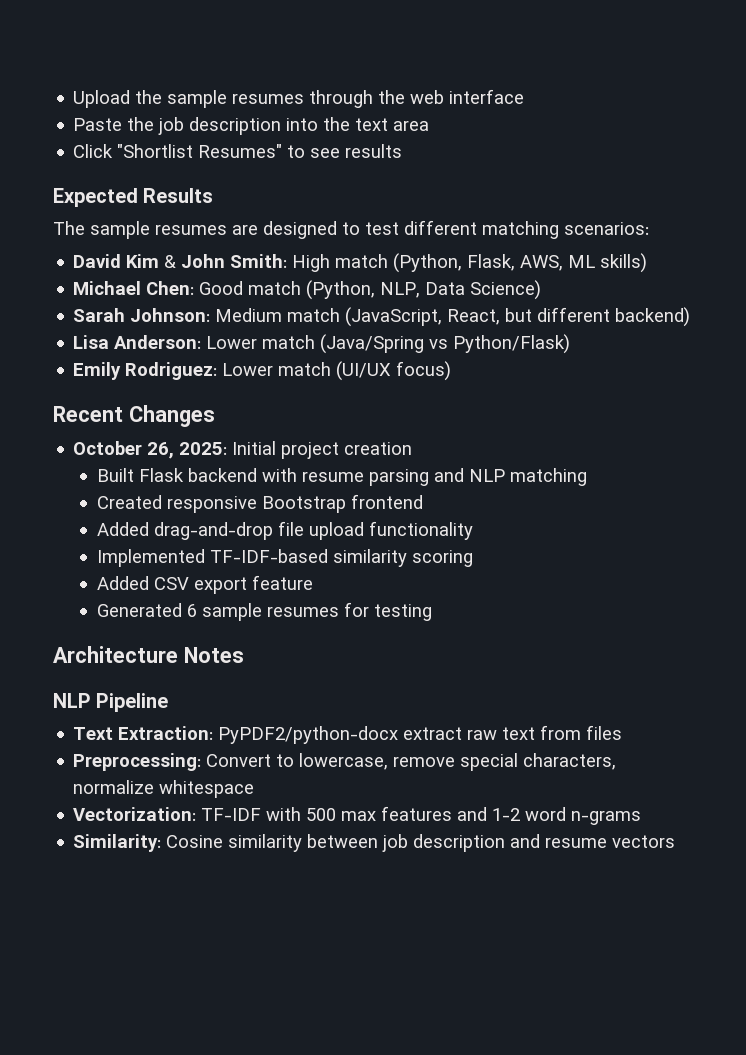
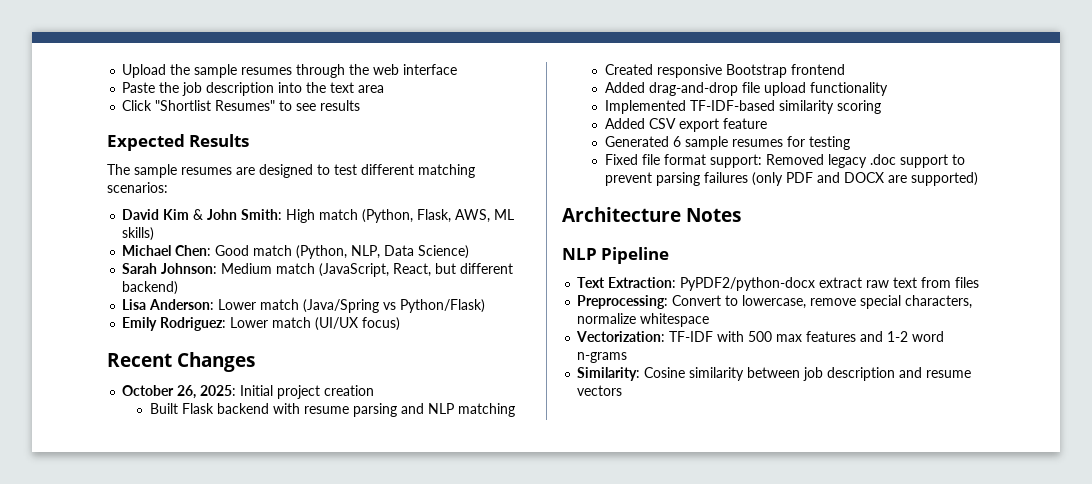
+ Fixed file format support: Removed legacy .doc support to prevent parsing failures (only PDF and DOCX are supported)

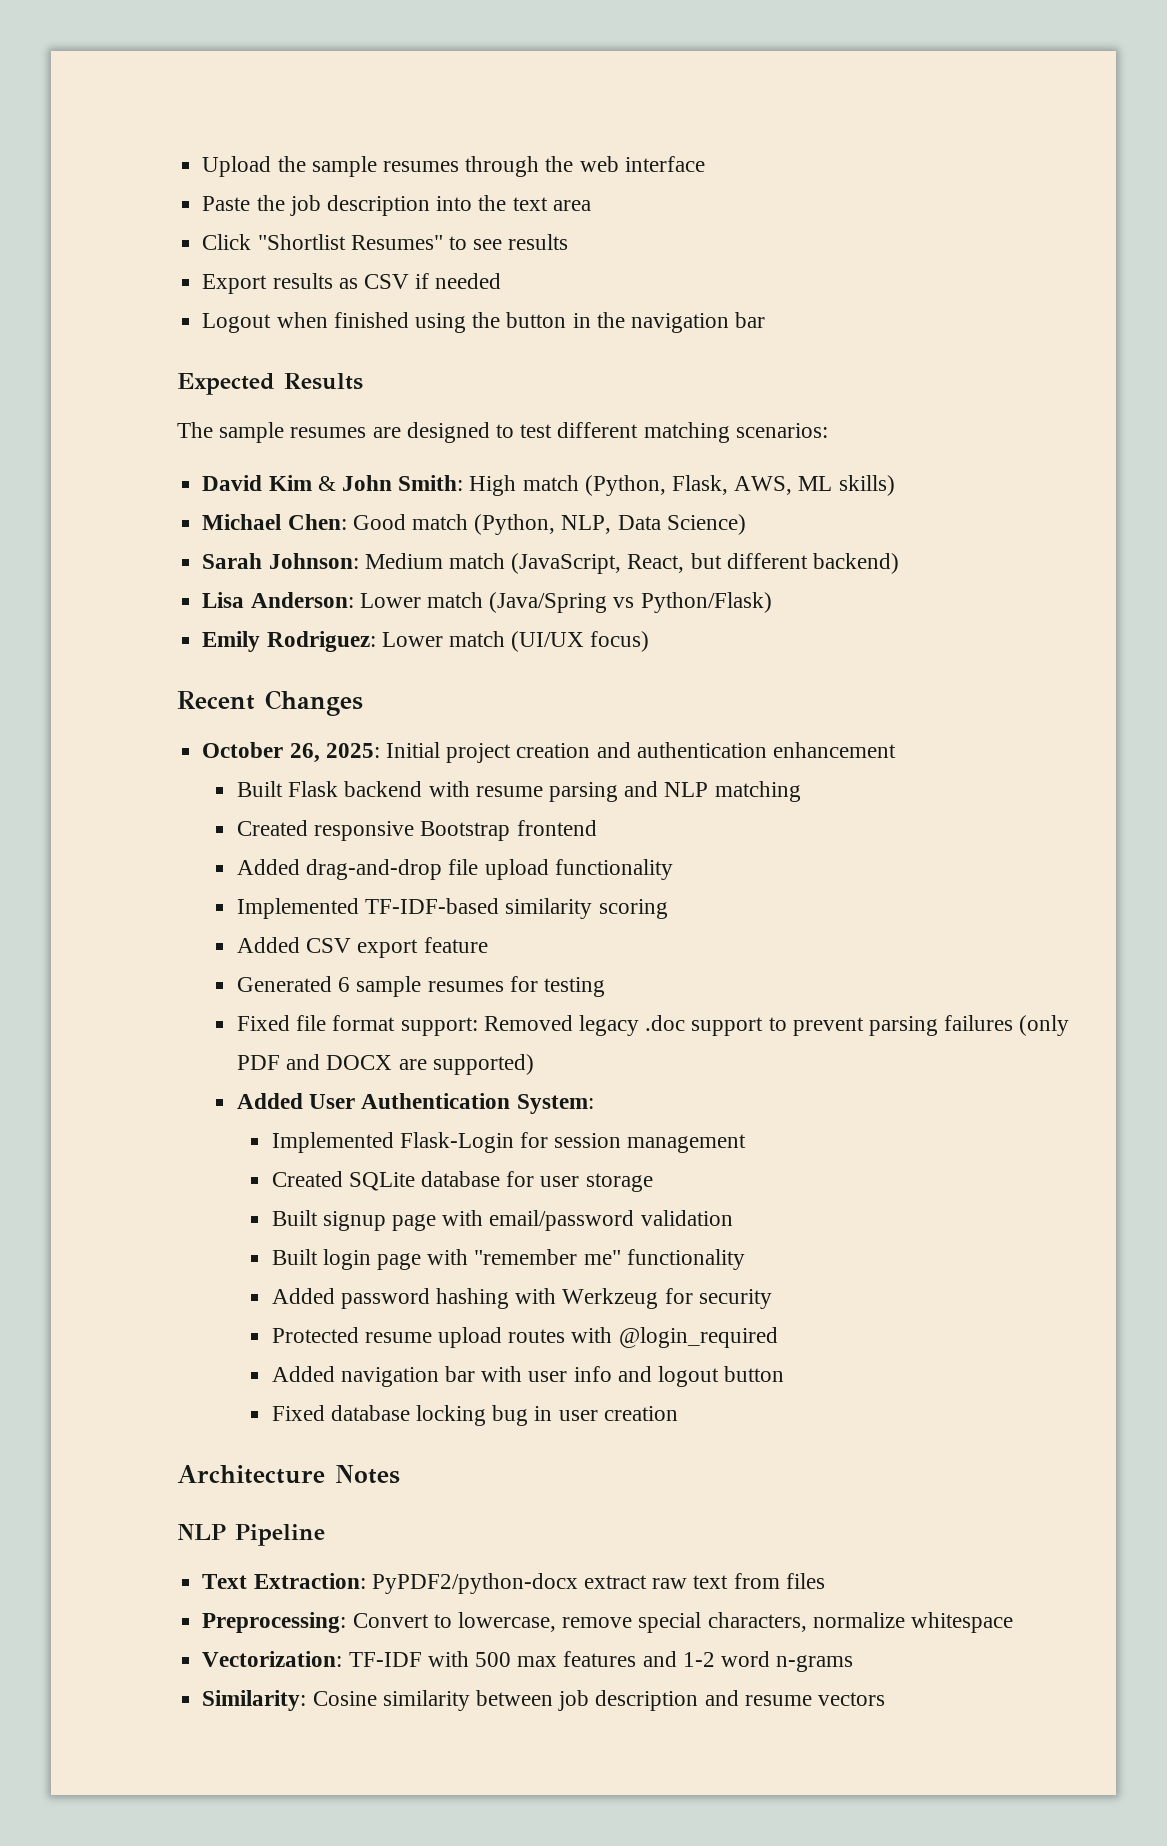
+ Export results as CSV if needed
+ Logout when finished using the button in the navigation bar
- October 26, 2025: Initial project creation
+ October 26, 2025: Initial project creation and authentication enhancement
+ Added User Authentication System:
+ Implemented Flask-Login for session management
+ Created SQLite database for user storage
+ Built signup page with email/password validation
+ Built login page with "remember me" functionality
+ Added password hashing with Werkzeug for security
+ Protected resume upload routes with @login_required
+ Added navigation bar with user info and logout button
+ Fixed database locking bug in user creation

